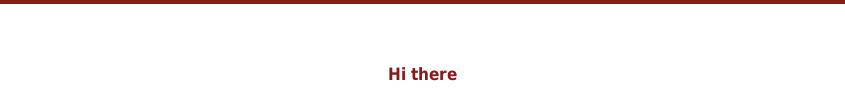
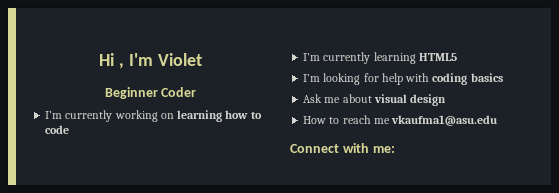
- Hi there
+ Hi , I'm Violet
+ Beginner Coder
+ I’m currently working on learning how to code
+ I’m currently learning HTML5
+ I’m looking for help with coding basics
+ Ask me about visual design
+ How to reach me vkaufma1@asu.edu
+ Connect with me:

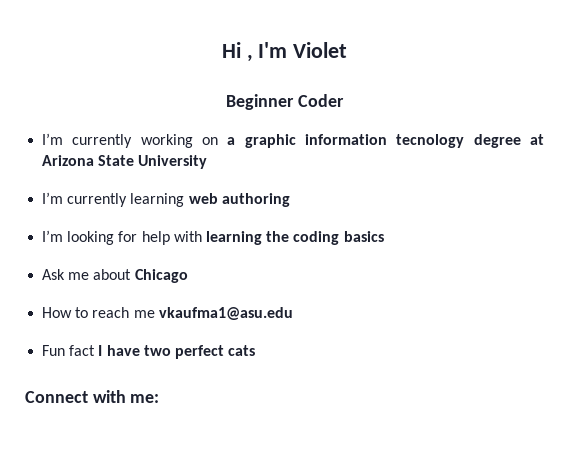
- I’m currently working on learning how to code
+ I’m currently working on a graphic information tecnology degree at Arizona State University
- I’m currently learning HTML5
+ I’m currently learning web authoring
- I’m looking for help with coding basics
+ I’m looking for help with learning the coding basics
- Ask me about visual design
+ Ask me about Chicago
+ Fun fact I have two perfect cats

